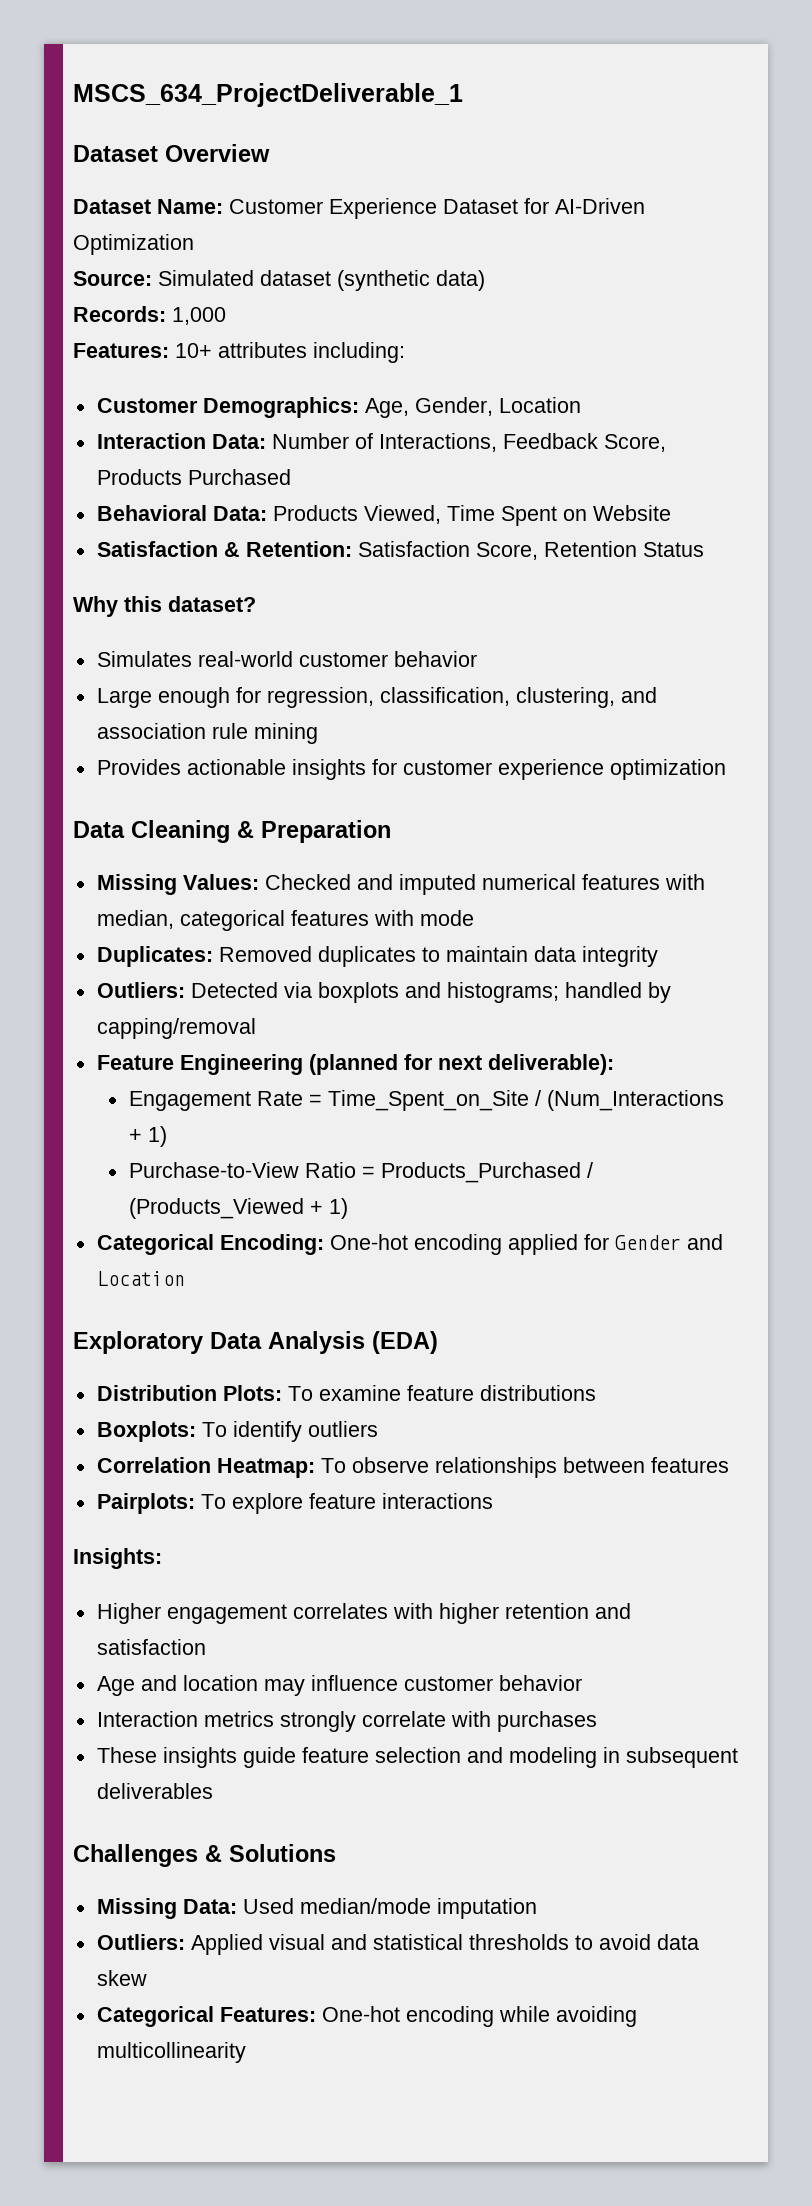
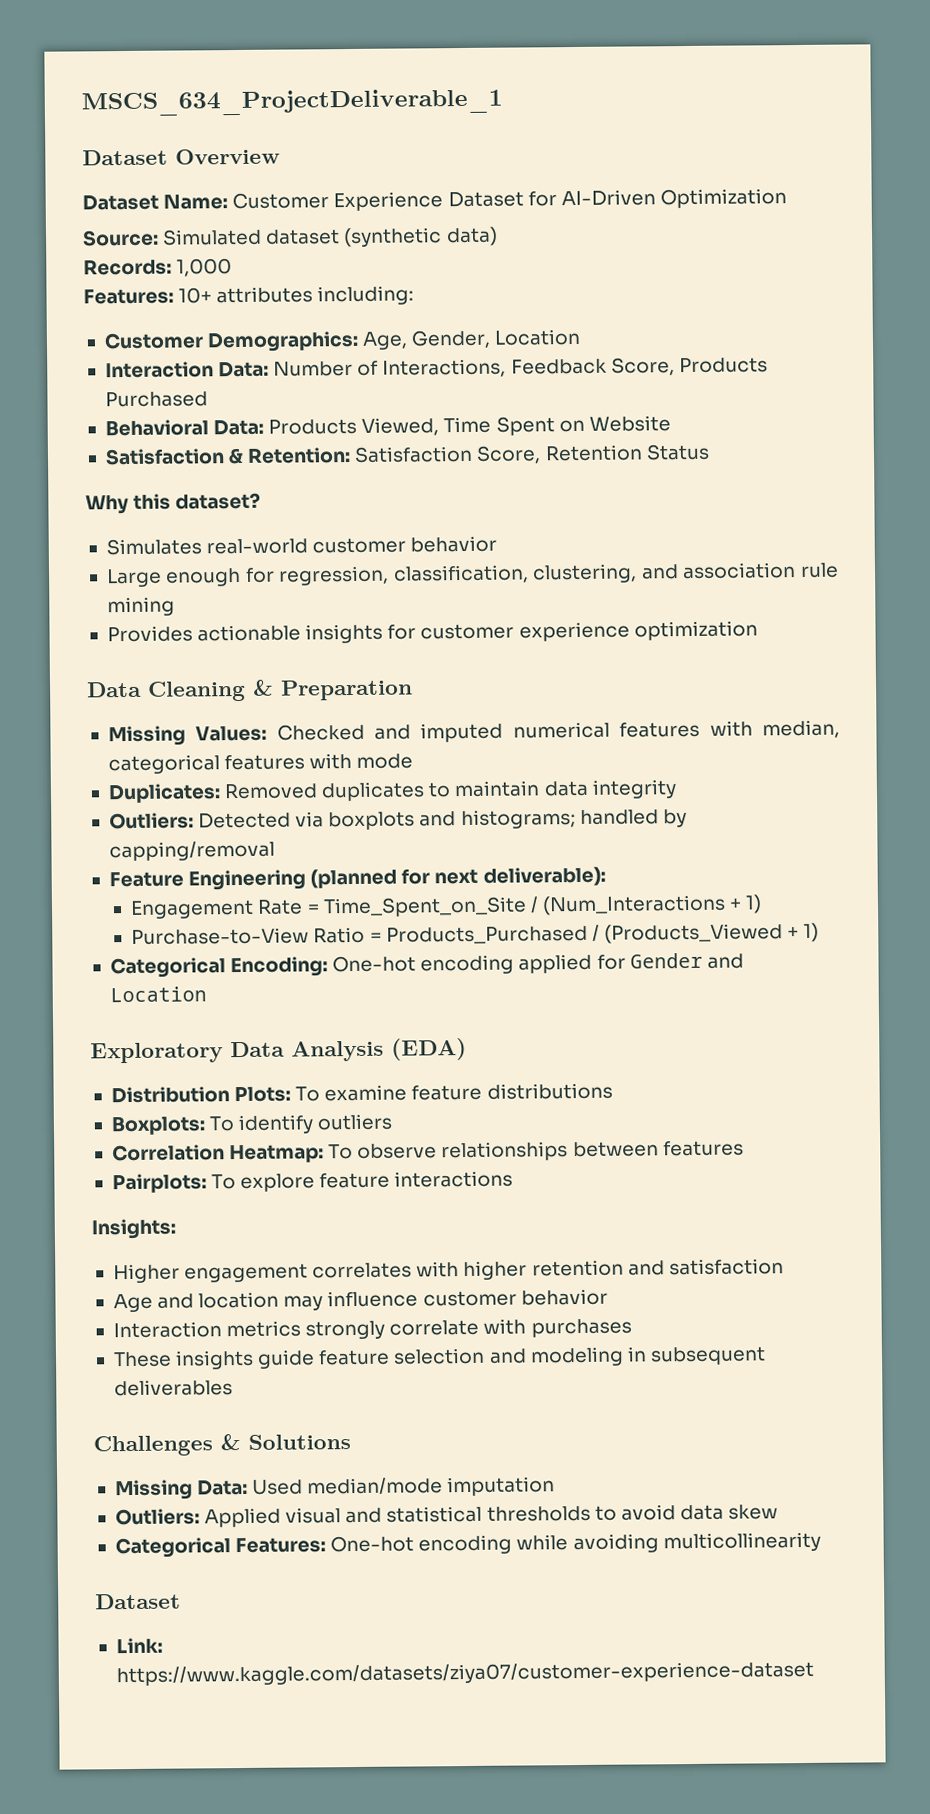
  Categorical Features: One-hot encoding while avoiding multicollinearity
+ Dataset
+ Link: https://www.kaggle.com/datasets/ziya07/customer-experience-dataset

